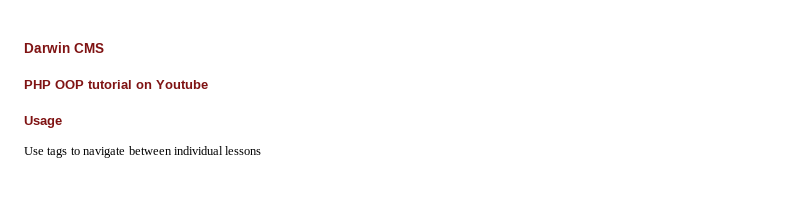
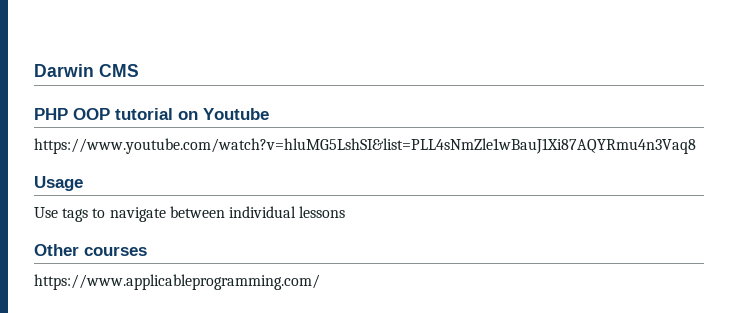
+ https://www.youtube.com/watch?v=hluMG5LshSI&list=PLL4sNmZle1wBauJ1Xi87AQYRmu4n3Vaq8
+ Other courses
+ https://www.applicableprogramming.com/

